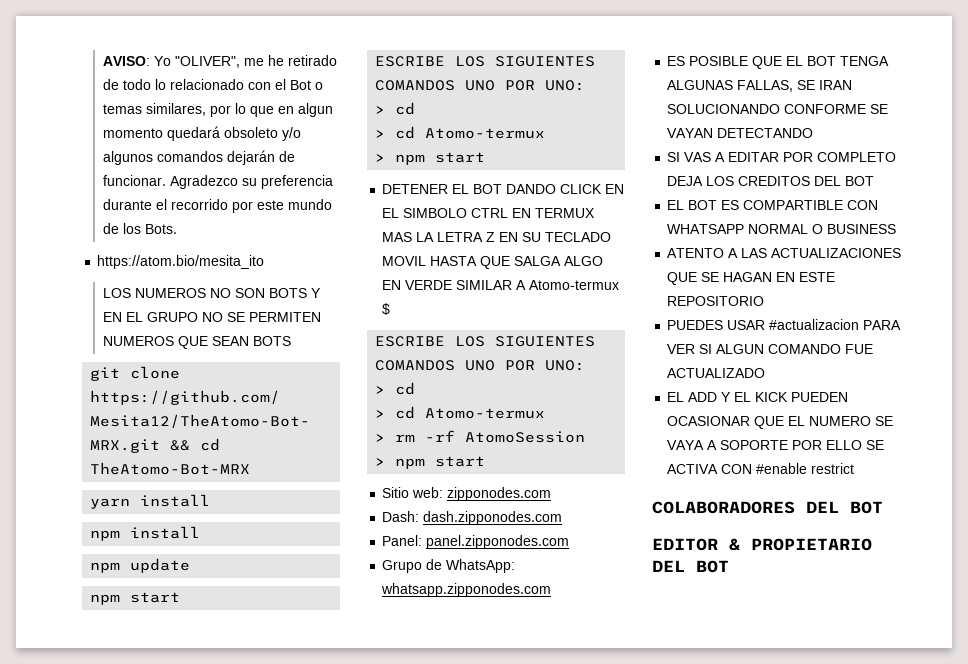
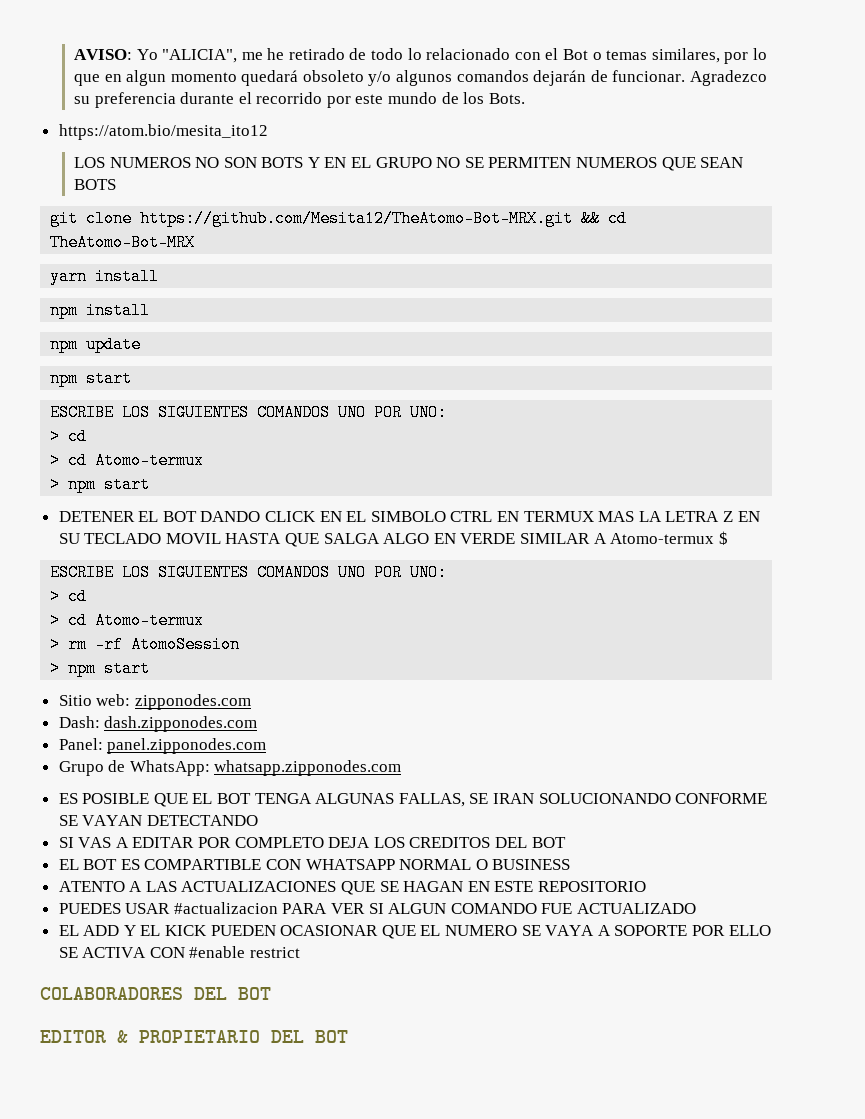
- AVISO: Yo "OLIVER", me he retirado de todo lo relacionado con el Bot o temas similares, por lo que en algun momento quedará obsoleto y/o algunos comandos dejarán de funcionar.
+ AVISO: Yo "ALICIA", me he retirado de todo lo relacionado con el Bot o temas similares, por lo que en algun momento quedará obsoleto y/o algunos comandos dejarán de funcionar.
- https://atom.bio/mesita_ito
+ https://atom.bio/mesita_ito12

